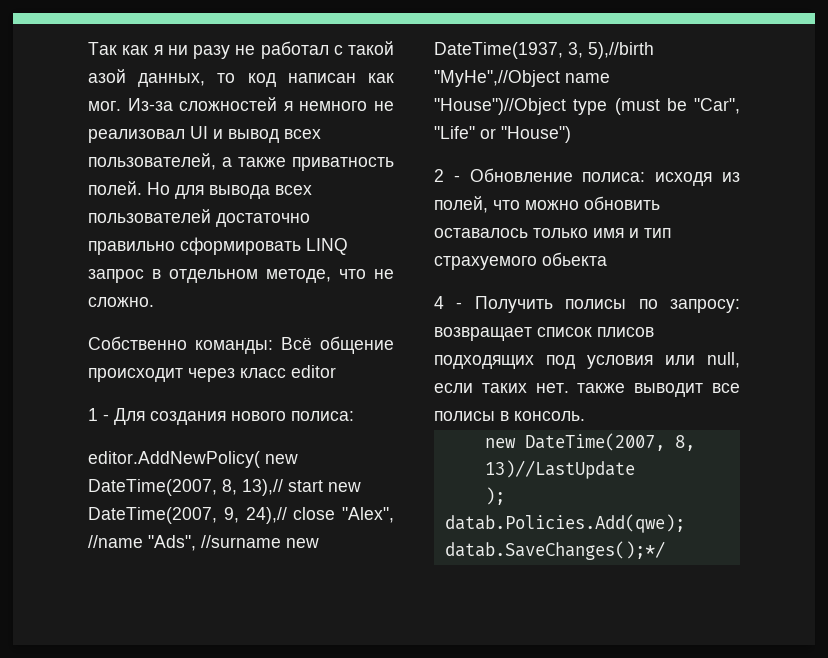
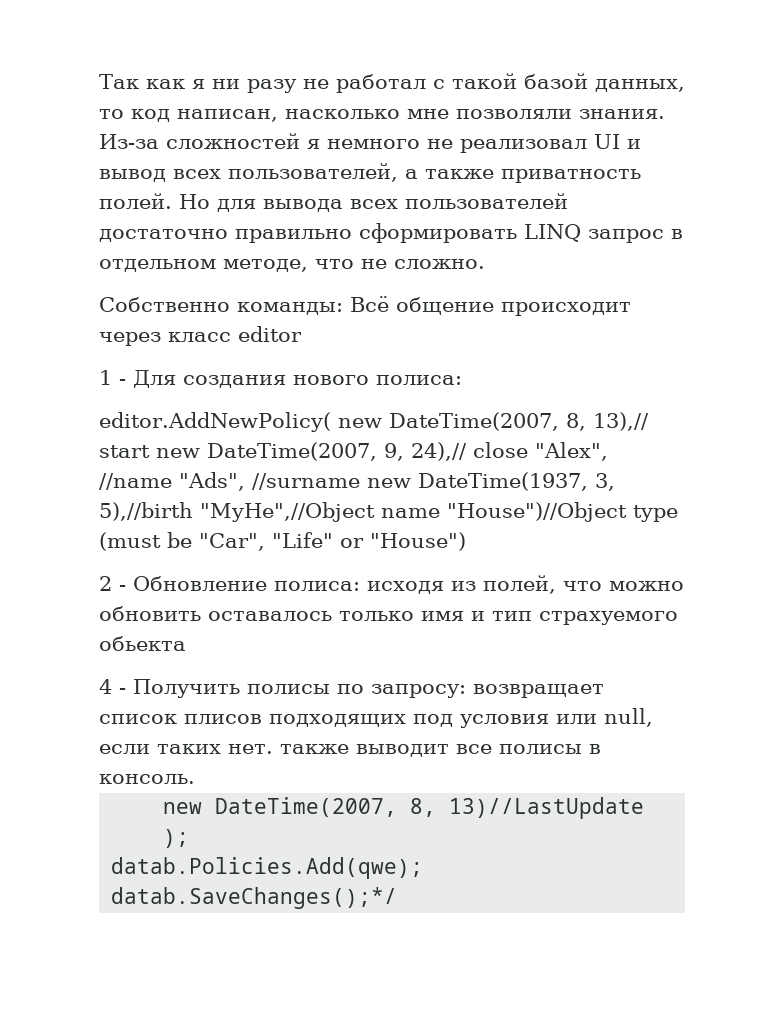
- Так как я ни разу не работал с такой азой данных, то код написан как мог.
+ Так как я ни разу не работал с такой базой данных, то код написан, насколько мне позволяли знания.

